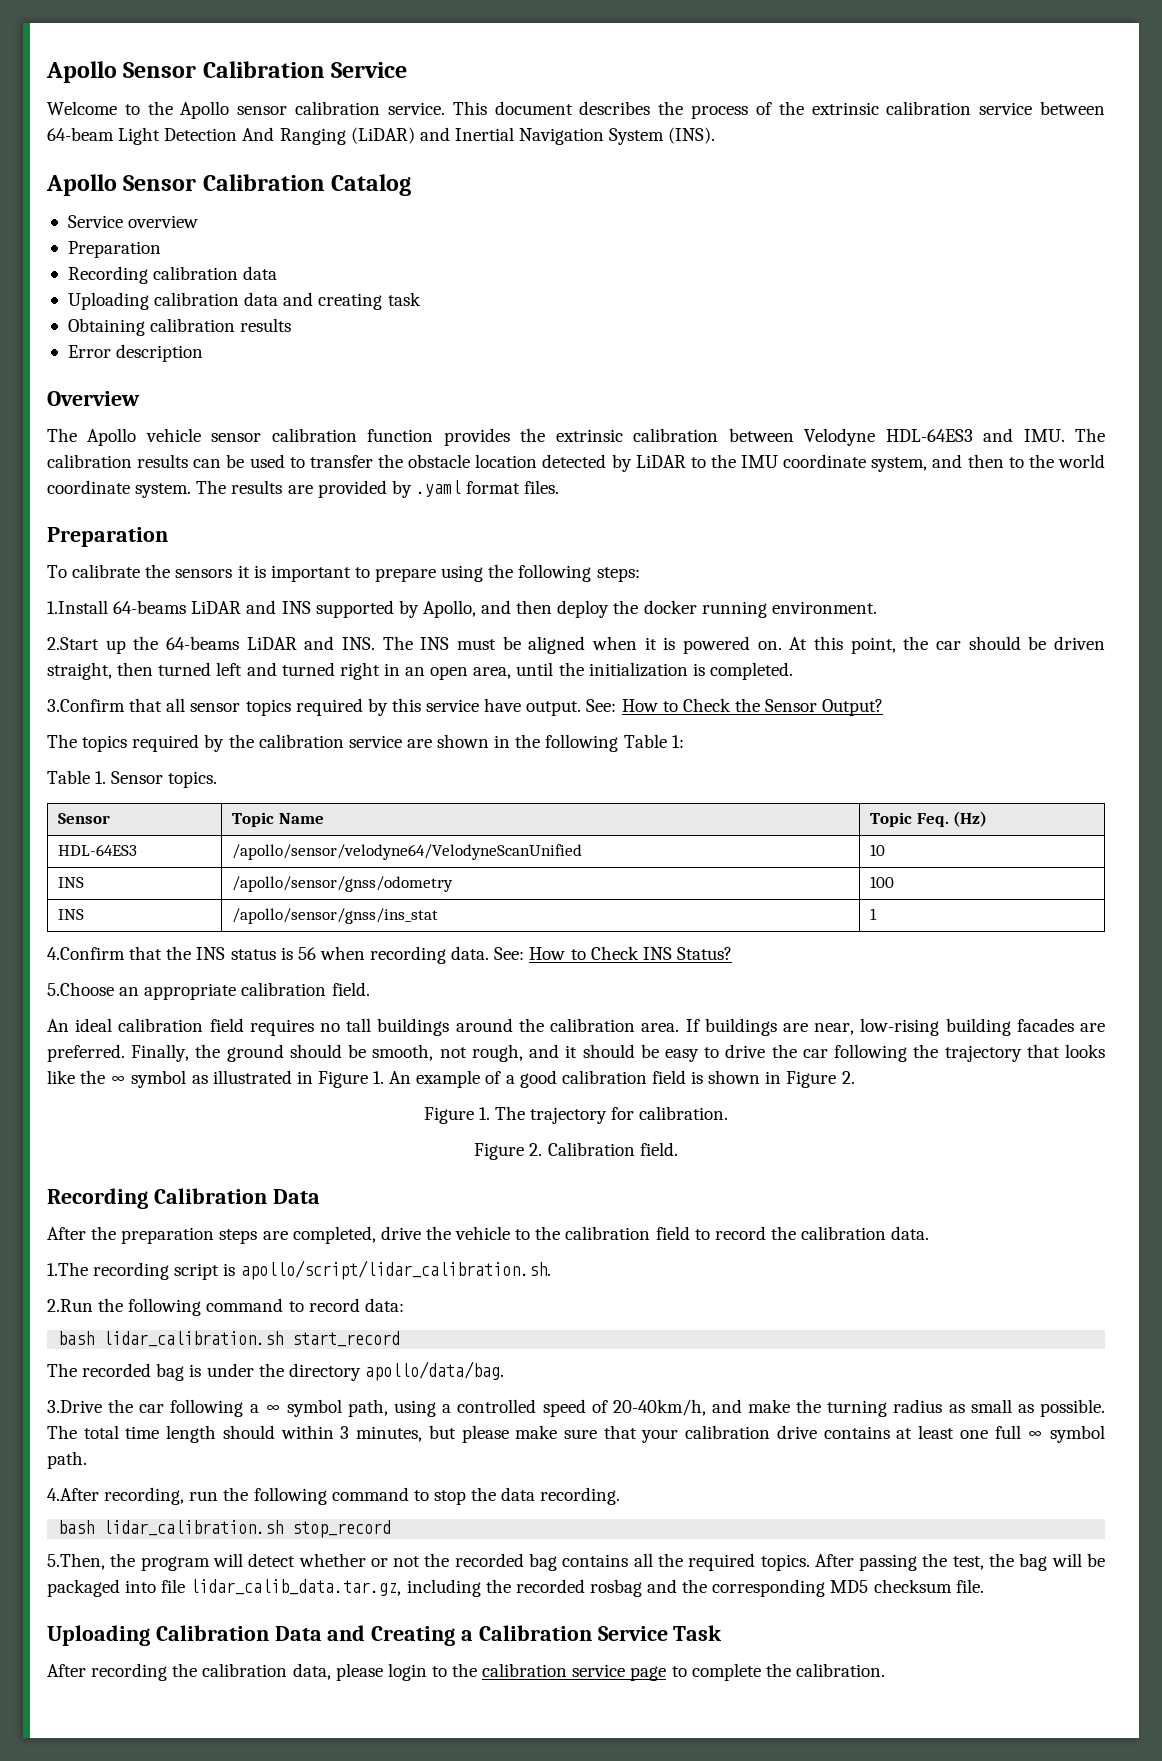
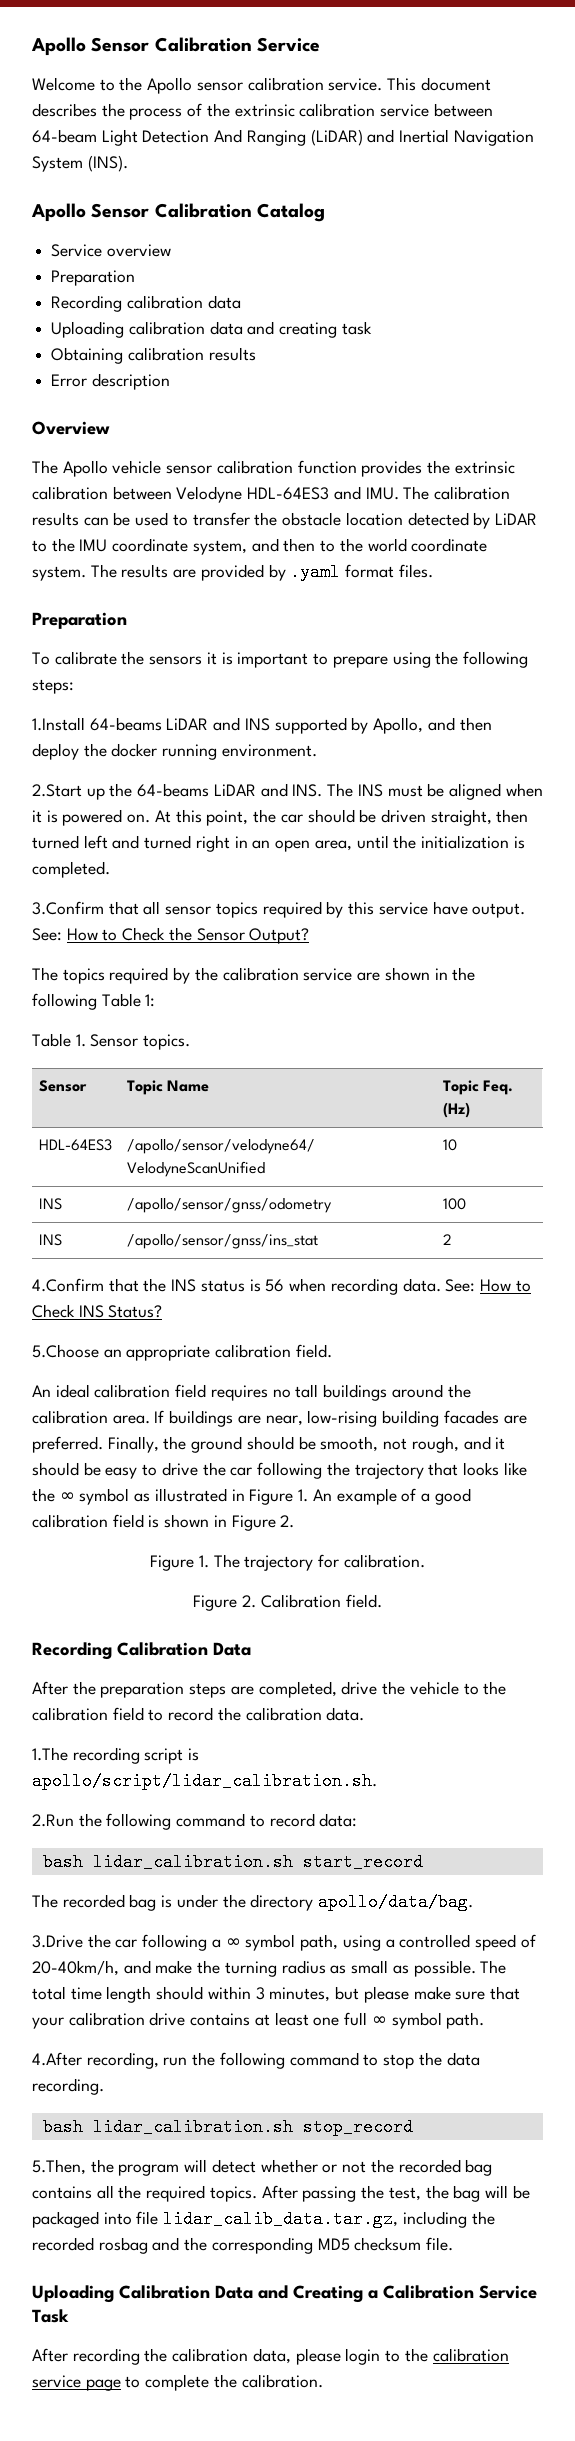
- INS | /apollo/sensor/gnss/ins_stat | 1
+ INS | /apollo/sensor/gnss/ins_stat | 2

